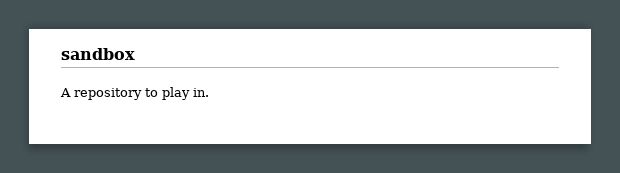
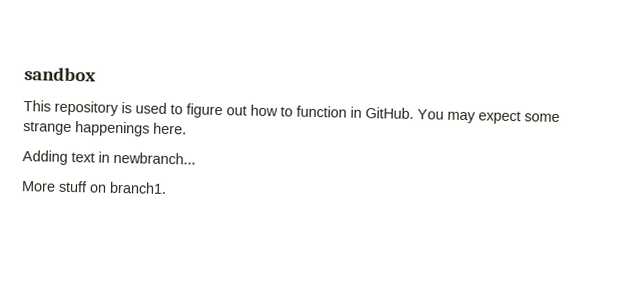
- A repository to play in.
+ This repository is used to figure out how to function in GitHub. You may expect some strange happenings here.
+ Adding text in newbranch...
+ More stuff on branch1.

